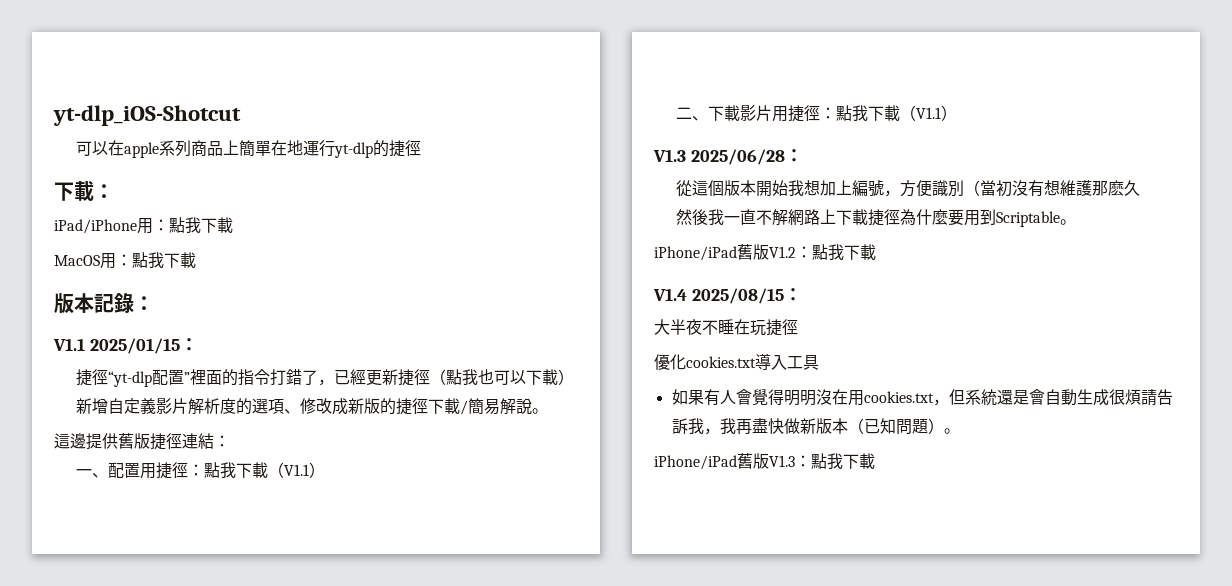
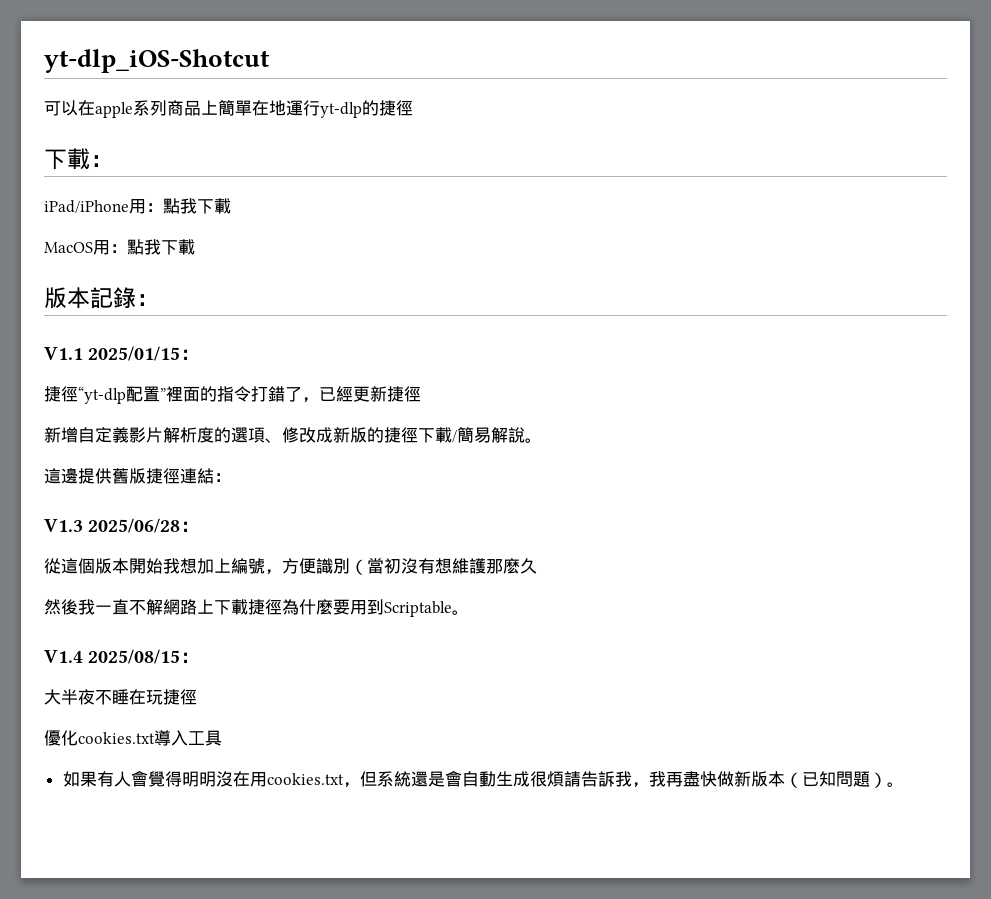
- 捷徑“yt-dlp配置”裡面的指令打錯了，已經更新捷徑（點我也可以下載）
+ 捷徑“yt-dlp配置”裡面的指令打錯了，已經更新捷徑
- 一、配置用捷徑：點我下載（V1.1）
- 二、下載影片用捷徑：點我下載（V1.1）
- iPhone/iPad舊版V1.2：點我下載
- iPhone/iPad舊版V1.3：點我下載

